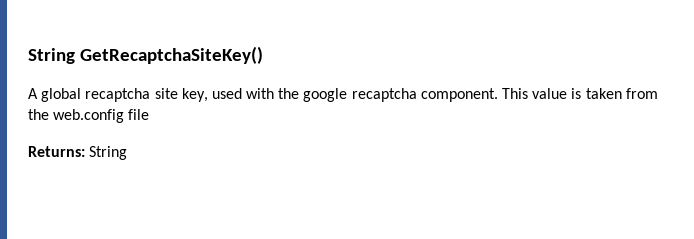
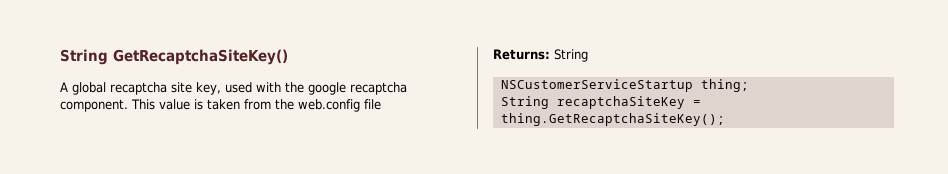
+ NSCustomerServiceStartup thing;
+ String recaptchaSiteKey = thing.GetRecaptchaSiteKey();

